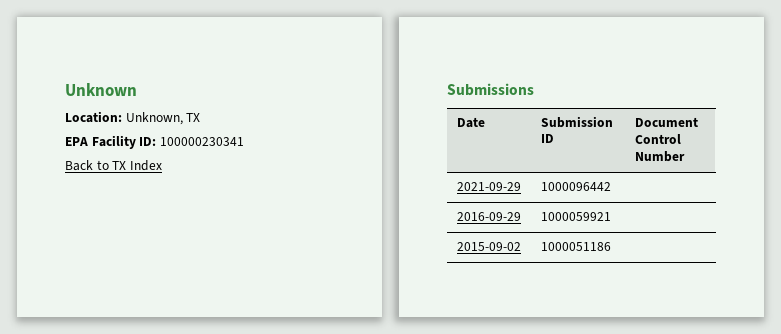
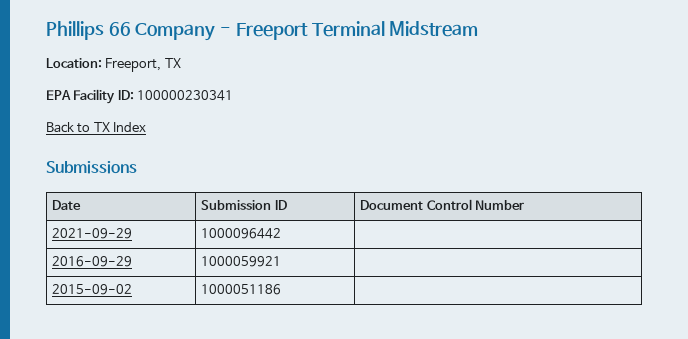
- Unknown
+ Phillips 66 Company - Freeport Terminal Midstream
- Location: Unknown, TX
+ Location: Freeport, TX

